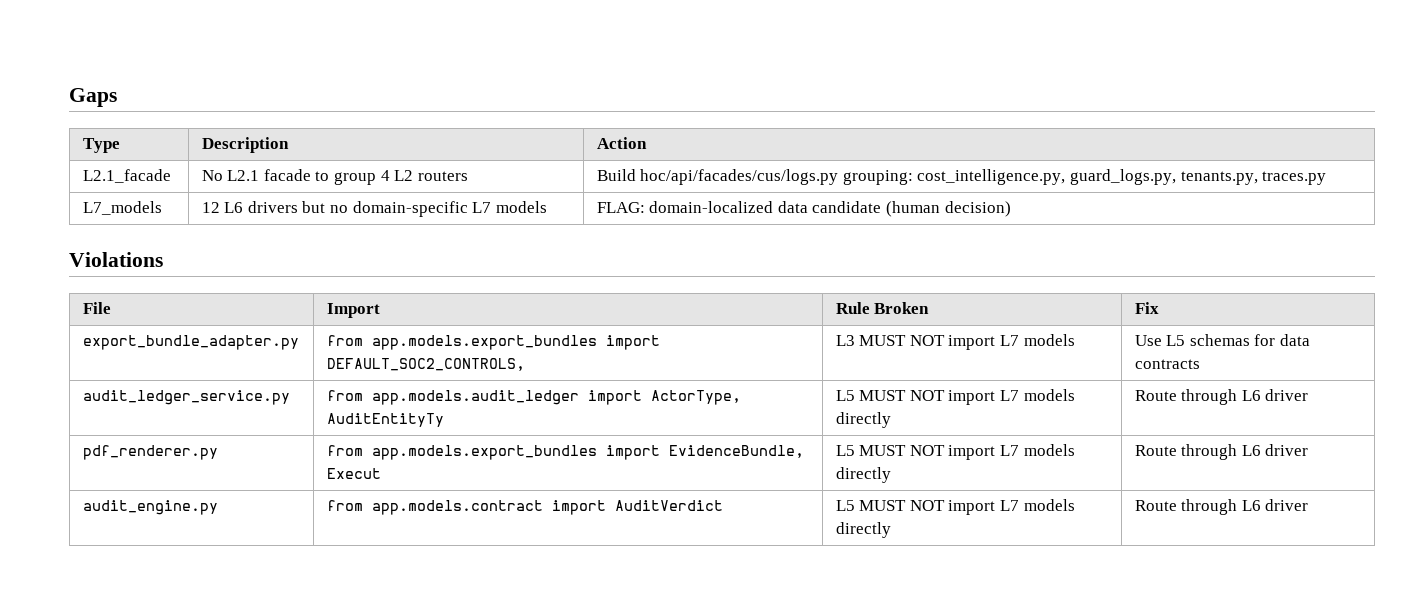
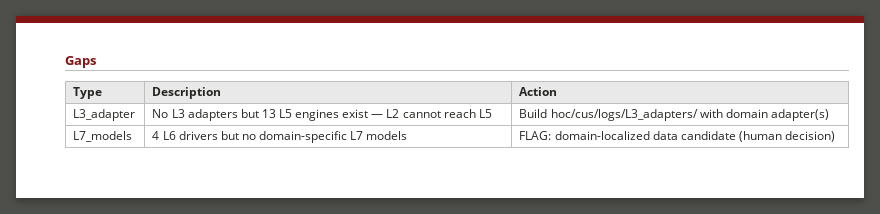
- L2.1_facade | No L2.1 facade to group 4 L2 routers | Build hoc/api/facades/cus/logs.py grouping: cost_intelligence.py, guard_logs.py, tenants.py, traces.py
+ L3_adapter | No L3 adapters but 13 L5 engines exist — L2 cannot reach L5 | Build hoc/cus/logs/L3_adapters/ with domain adapter(s)
- L7_models | 12 L6 drivers but no domain-specific L7 models | FLAG: domain-localized data candidate (human decision)
+ L7_models | 4 L6 drivers but no domain-specific L7 models | FLAG: domain-localized data candidate (human decision)
- Violations
- File | Import | Rule Broken | Fix
- export_bundle_adapter.py | from app.models.export_bundles import DEFAULT_SOC2_CONTROLS, | L3 MUST NOT import L7 models | Use L5 schemas for data contracts
- audit_ledger_service.py | from app.models.audit_ledger import ActorType, AuditEntityTy | L5 MUST NOT import L7 models directly | Route through L6 driver
- pdf_renderer.py | from app.models.export_bundles import EvidenceBundle, Execut | L5 MUST NOT import L7 models directly | Route through L6 driver
- audit_engine.py | from app.models.contract import AuditVerdict | L5 MUST NOT import L7 models directly | Route through L6 driver

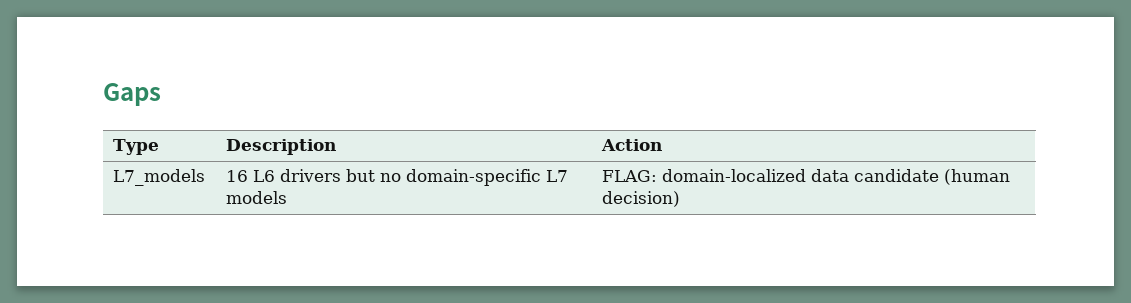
- L3_adapter | No L3 adapters but 13 L5 engines exist — L2 cannot reach L5 | Build hoc/cus/logs/L3_adapters/ with domain adapter(s)
- L7_models | 4 L6 drivers but no domain-specific L7 models | FLAG: domain-localized data candidate (human decision)
+ L7_models | 16 L6 drivers but no domain-specific L7 models | FLAG: domain-localized data candidate (human decision)

